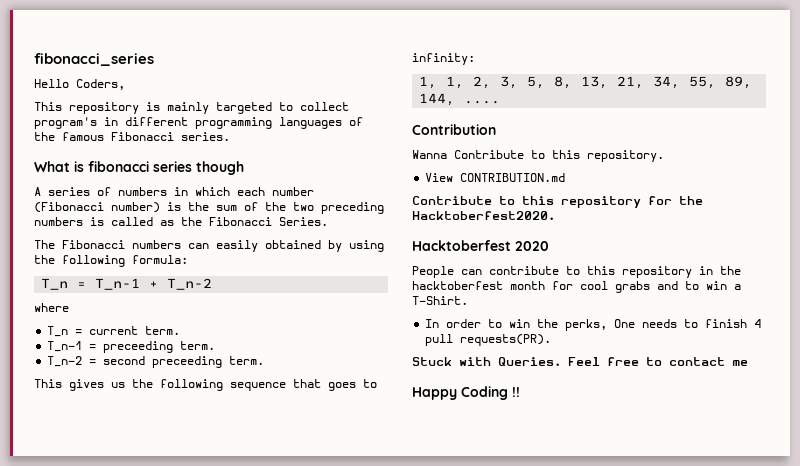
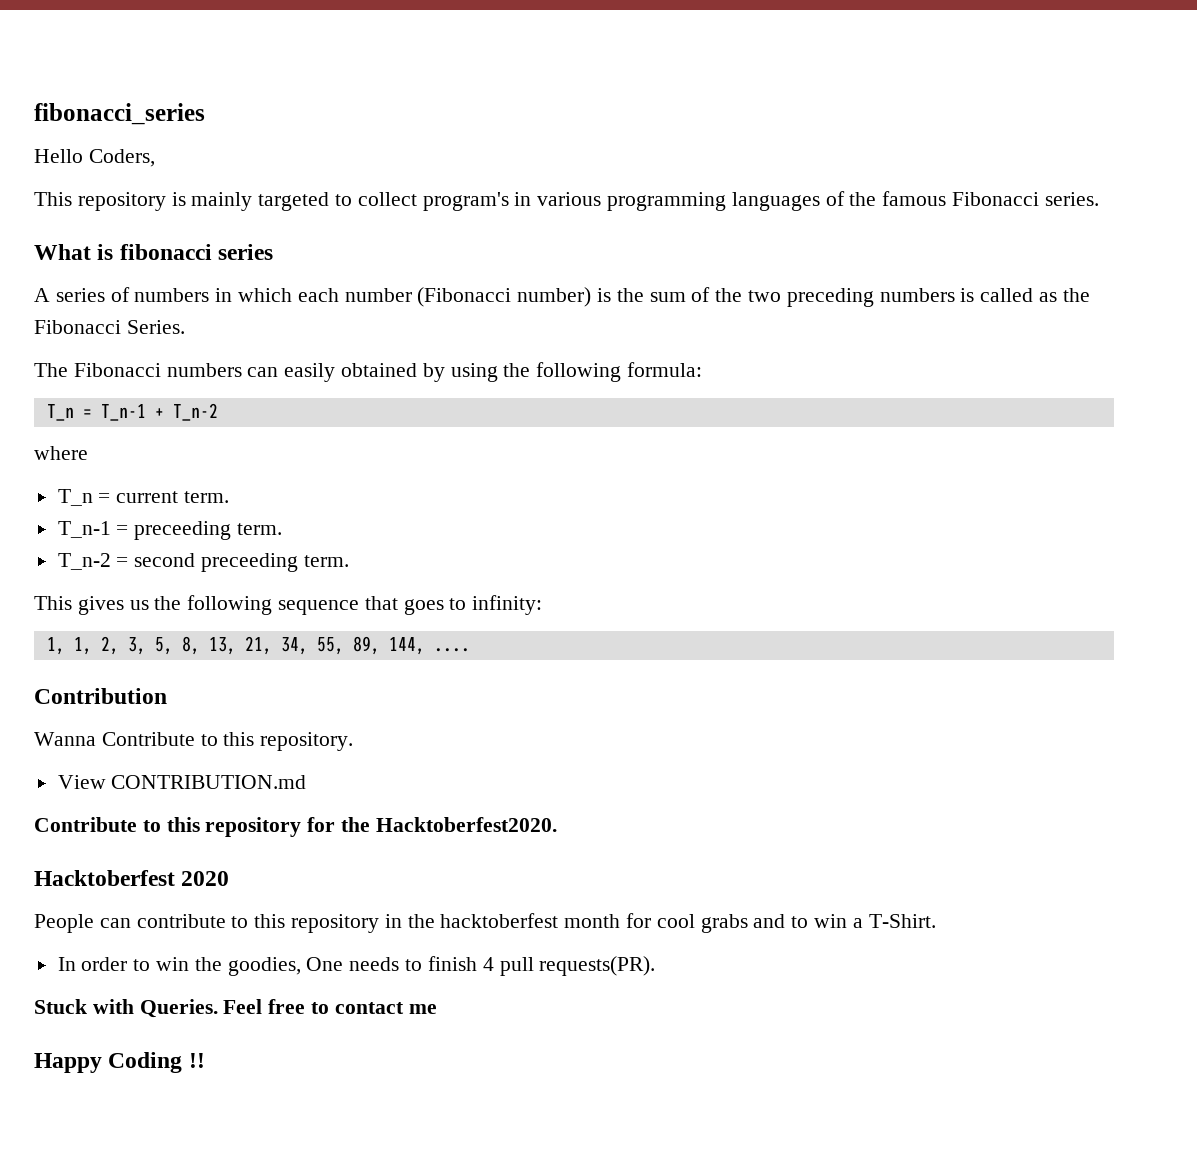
- This repository is mainly targeted to collect program's in different programming languages of the famous Fibonacci series.
+ This repository is mainly targeted to collect program's in various programming languages of the famous Fibonacci series.
- What is fibonacci series though
+ What is fibonacci series
- In order to win the perks, One needs to finish 4 pull requests(PR).
+ In order to win the goodies, One needs to finish 4 pull requests(PR).

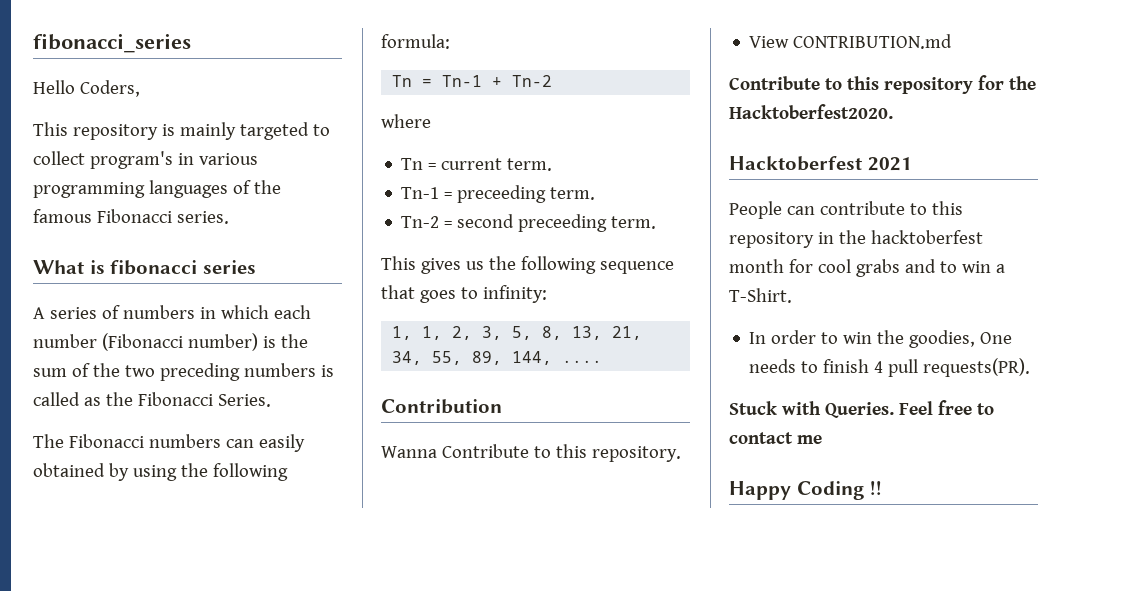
- T_n = T_n-1 + T_n-2
+ Tn = Tn-1 + Tn-2
- T_n = current term.
+ Tn = current term.
- T_n-1 = preceeding term.
+ Tn-1 = preceeding term.
- T_n-2 = second preceeding term.
+ Tn-2 = second preceeding term.
- Hacktoberfest 2020
+ Hacktoberfest 2021

